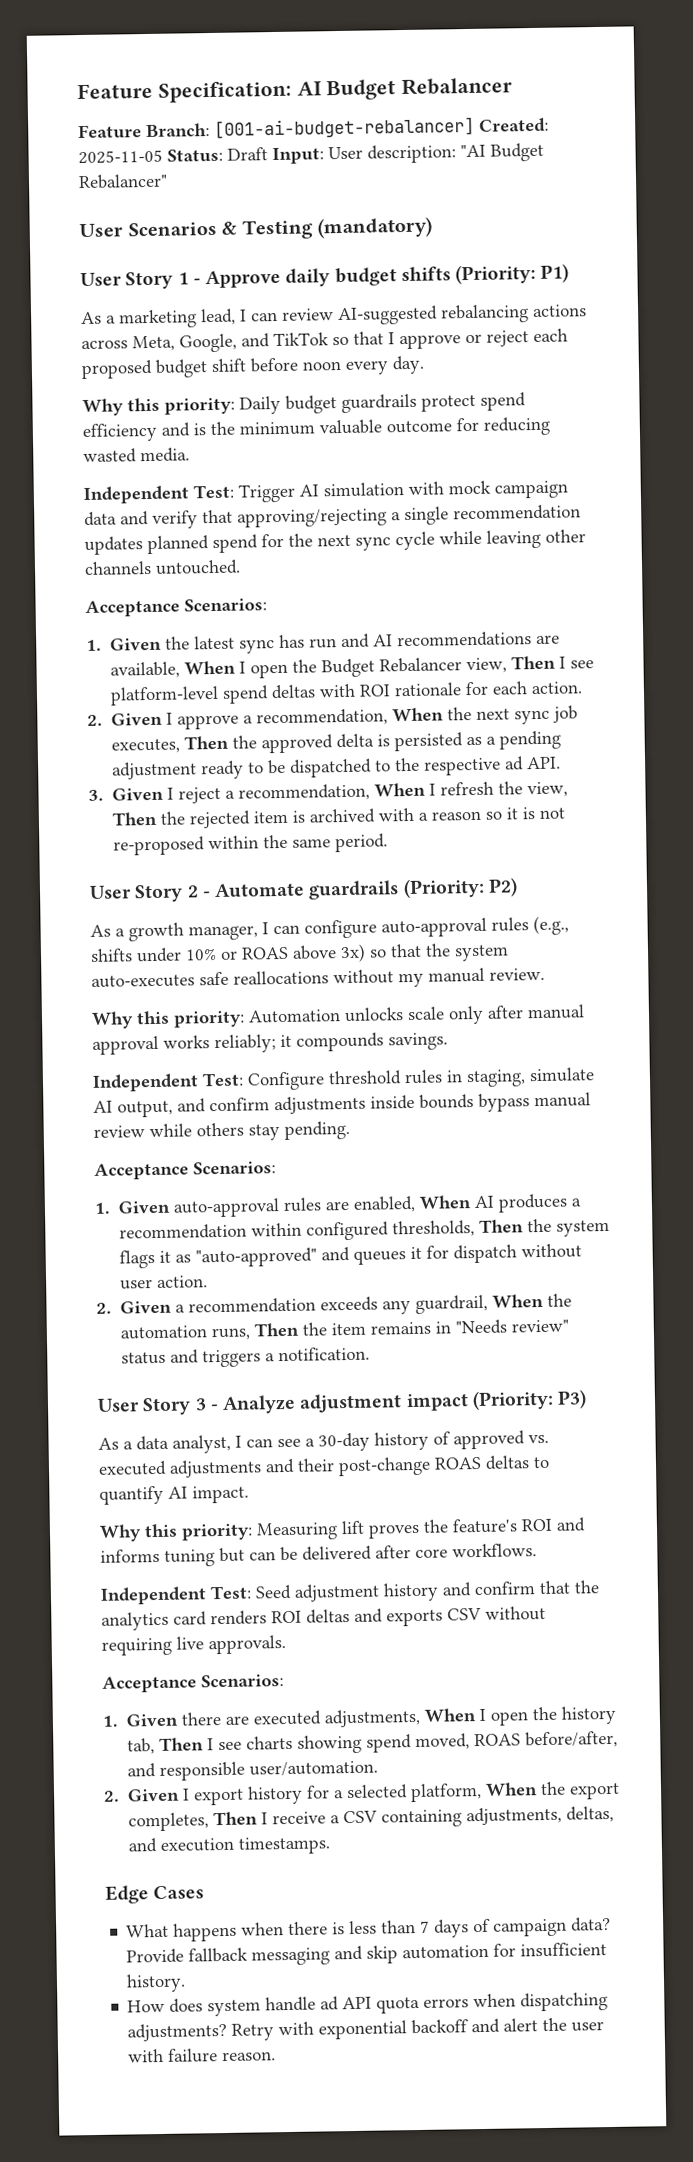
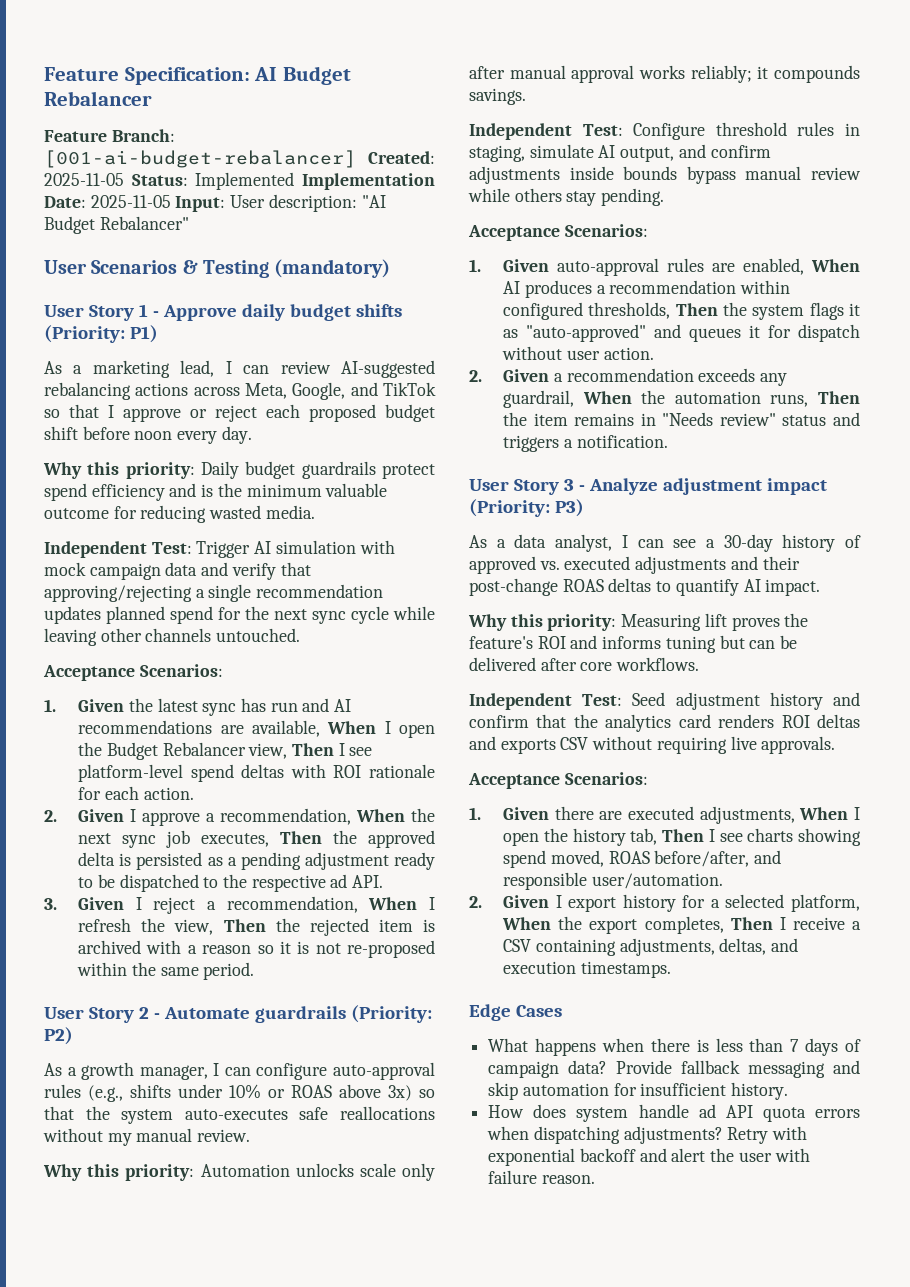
- Feature Branch: [001-ai-budget-rebalancer] Created: 2025-11-05 Status: Draft Input: User description: "AI Budget Rebalancer"
+ Feature Branch: [001-ai-budget-rebalancer] Created: 2025-11-05 Status: Implemented Implementation Date: 2025-11-05 Input: User description: "AI Budget Rebalancer"

